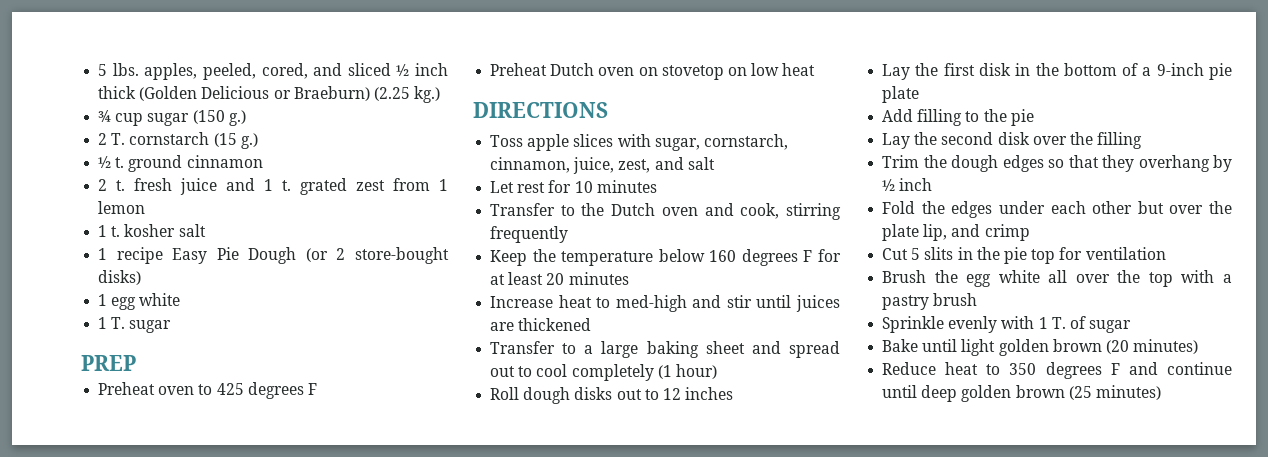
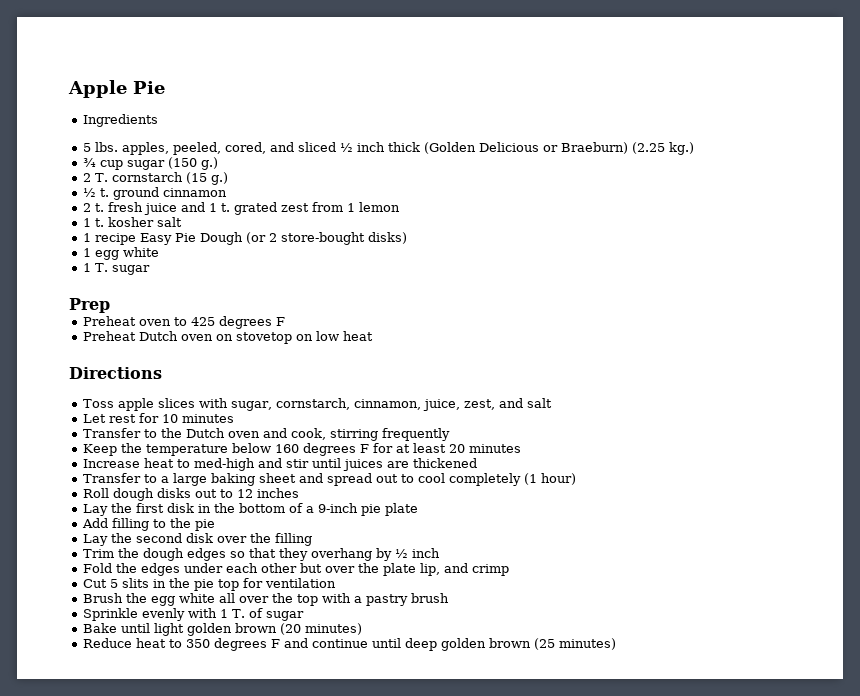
+ Apple Pie
+ Ingredients
- PREP
+ Prep
- DIRECTIONS
+ Directions

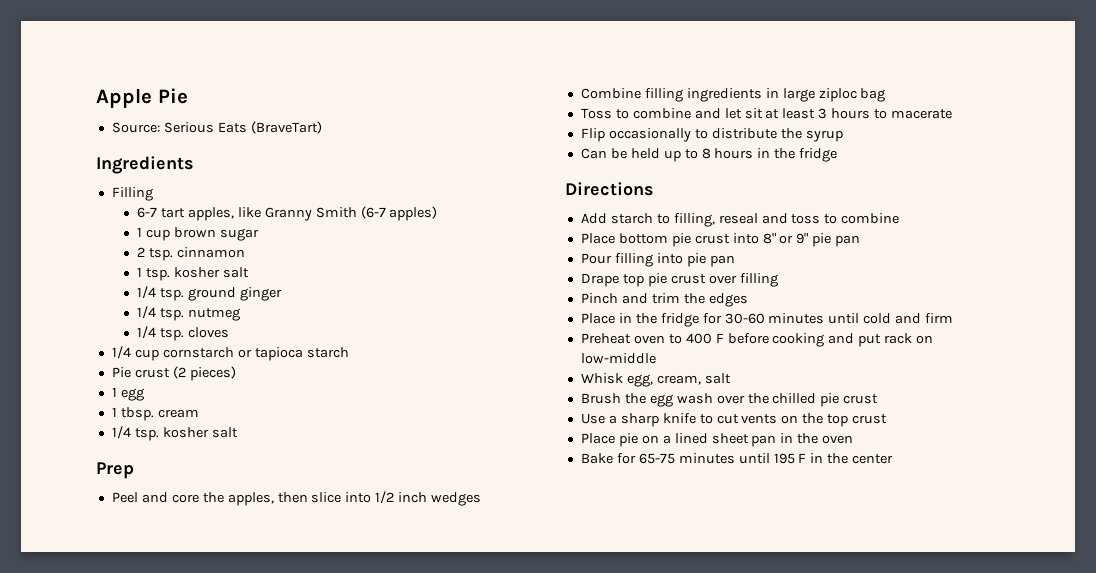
+ Source: Serious Eats (BraveTart)
  Ingredients
- 5 lbs. apples, peeled, cored, and sliced ½ inch thick (Golden Delicious or Braeburn) (2.25 kg.)
- ¾ cup sugar (150 g.)
- 2 T. cornstarch (15 g.)
- ½ t. ground cinnamon
- 2 t. fresh juice and 1 t. grated zest from 1 lemon
- 1 t. kosher salt
- 1 recipe Easy Pie Dough (or 2 store-bought disks)
+ Filling
+ 6-7 tart apples, like Granny Smith (6-7 apples)
+ 1 cup brown sugar
+ 2 tsp. cinnamon
+ 1 tsp. kosher salt
+ 1/4 tsp. ground ginger
+ 1/4 tsp. nutmeg
+ 1/4 tsp. cloves
+ 1/4 cup cornstarch or tapioca starch
+ Pie crust (2 pieces)
- 1 egg white
- 1 T. sugar
+ 1 egg
+ 1 tbsp. cream
+ 1/4 tsp. kosher salt
  Prep
+ Peel and core the apples, then slice into 1/2 inch wedges
+ Combine filling ingredients in large ziploc bag
+ Toss to combine and let sit at least 3 hours to macerate
+ Flip occasionally to distribute the syrup
+ Can be held up to 8 hours in the fridge
+ Directions
+ Add starch to filling, reseal and toss to combine
+ Place bottom pie crust into 8" or 9" pie pan
+ Pour filling into pie pan
+ Drape top pie crust over filling
+ Pinch and trim the edges
+ Place in the fridge for 30-60 minutes until cold and firm
- Preheat oven to 425 degrees F
- Preheat Dutch oven on stovetop on low heat
- Directions
- Toss apple slices with sugar, cornstarch, cinnamon, juice, zest, and salt
- Let rest for 10 minutes
- Transfer to the Dutch oven and cook, stirring frequently
- Keep the temperature below 160 degrees F for at least 20 minutes
- Increase heat to med-high and stir until juices are thickened
- Transfer to a large baking sheet and spread out to cool completely (1 hour)
- Roll dough disks out to 12 inches
- Lay the first disk in the bottom of a 9-inch pie plate
- Add filling to the pie
- Lay the second disk over the filling
- Trim the dough edges so that they overhang by ½ inch
- Fold the edges under each other but over the plate lip, and crimp
- Cut 5 slits in the pie top for ventilation
- Brush the egg white all over the top with a pastry brush
- Sprinkle evenly with 1 T. of sugar
- Bake until light golden brown (20 minutes)
- Reduce heat to 350 degrees F and continue until deep golden brown (25 minutes)
+ Preheat oven to 400 F before cooking and put rack on low-middle
+ Whisk egg, cream, salt
+ Brush the egg wash over the chilled pie crust
+ Use a sharp knife to cut vents on the top crust
+ Place pie on a lined sheet pan in the oven
+ Bake for 65-75 minutes until 195 F in the center

